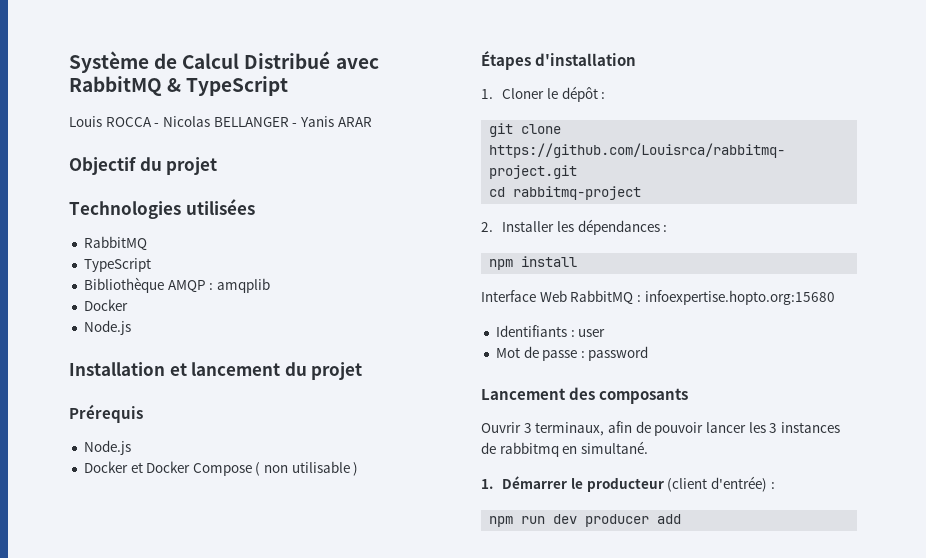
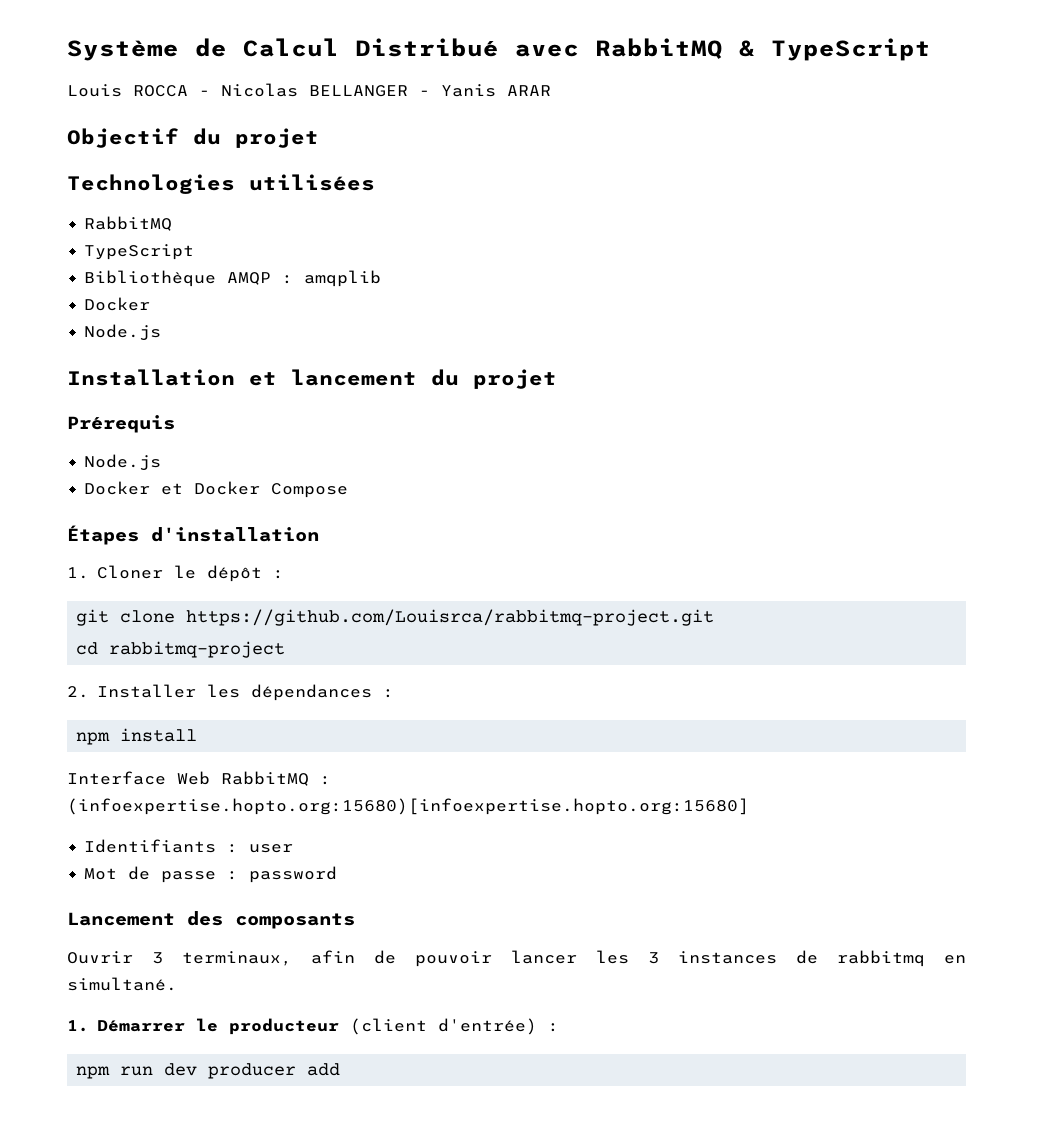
- Docker et Docker Compose ( non utilisable )
+ Docker et Docker Compose
- Interface Web RabbitMQ : infoexpertise.hopto.org:15680
+ Interface Web RabbitMQ : (infoexpertise.hopto.org:15680)[infoexpertise.hopto.org:15680]

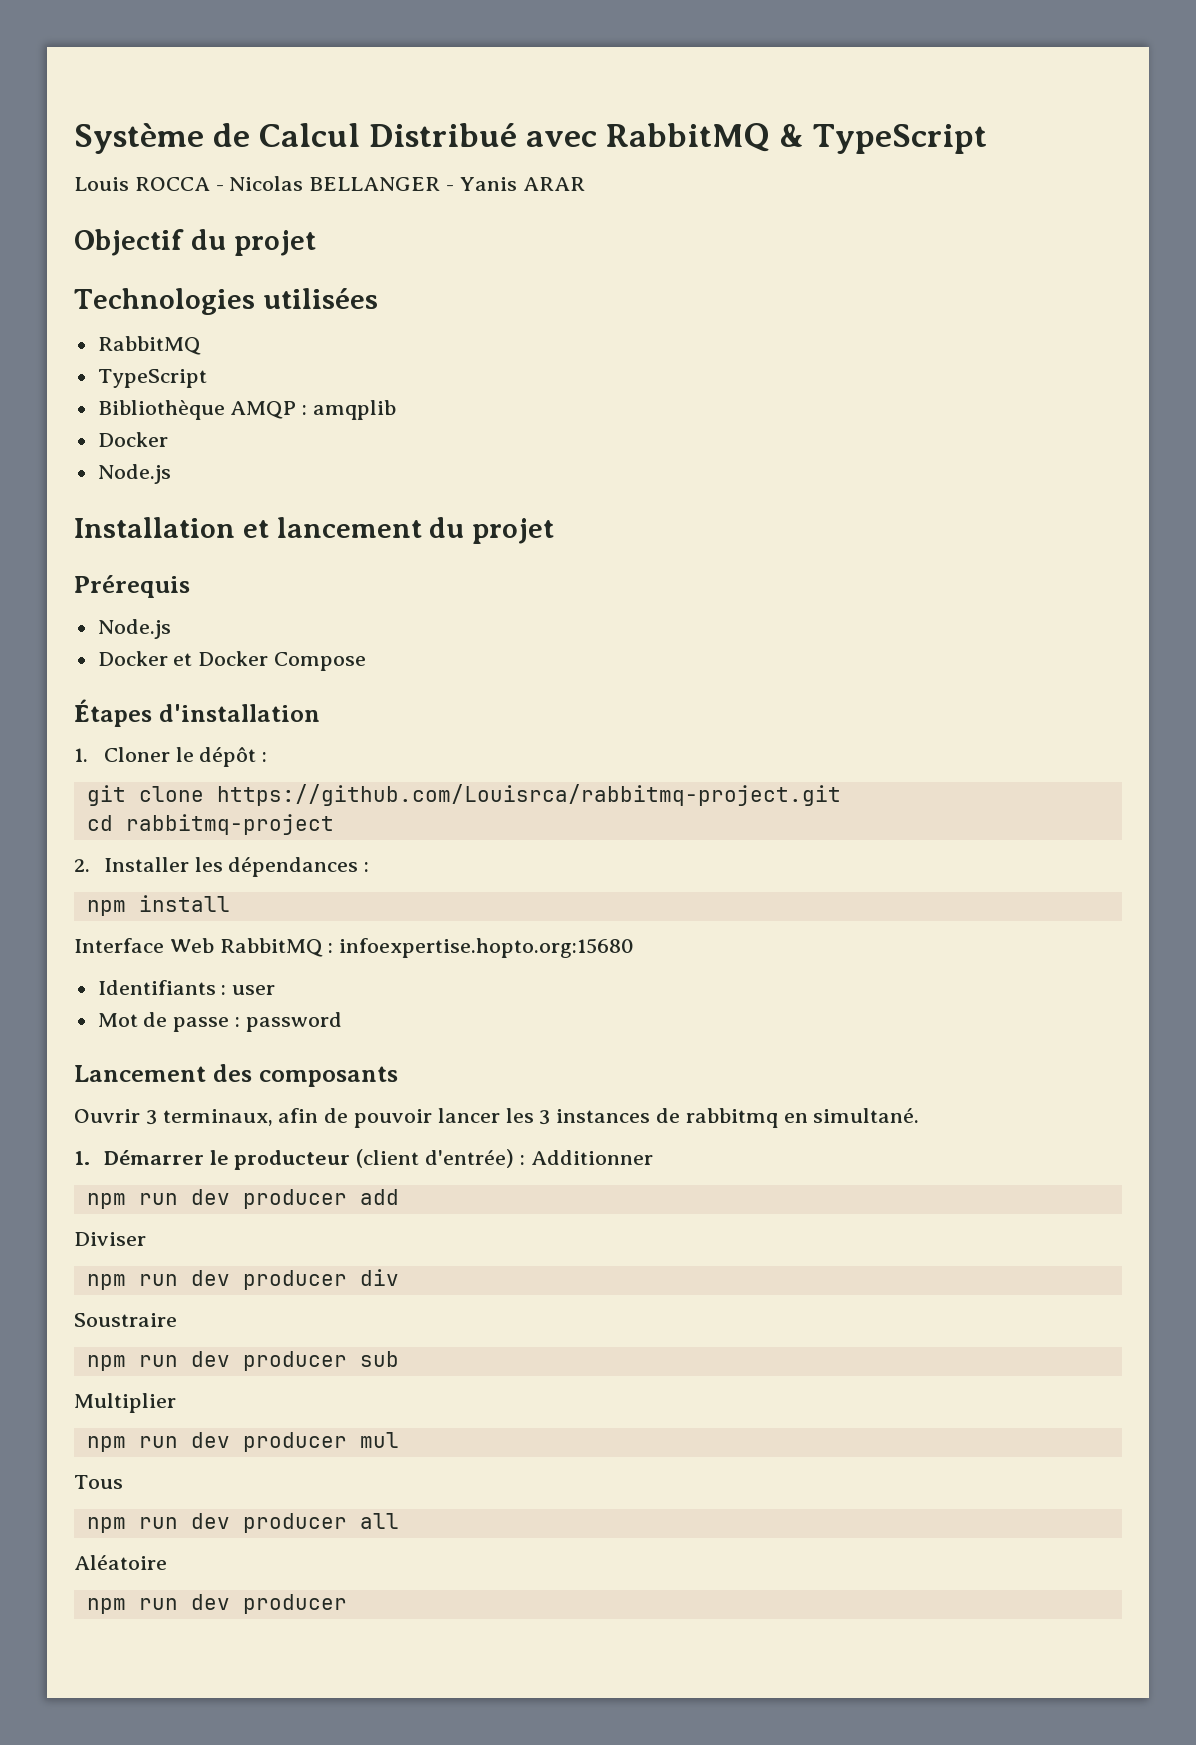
- Interface Web RabbitMQ : (infoexpertise.hopto.org:15680)[infoexpertise.hopto.org:15680]
+ Interface Web RabbitMQ : infoexpertise.hopto.org:15680
- 1. Démarrer le producteur (client d'entrée) :
+ 1. Démarrer le producteur (client d'entrée) : Additionner
+ Diviser
+ npm run dev producer div
+ Soustraire
+ npm run dev producer sub
+ Multiplier
+ npm run dev producer mul
+ Tous
+ npm run dev producer all
+ Aléatoire
+ npm run dev producer

